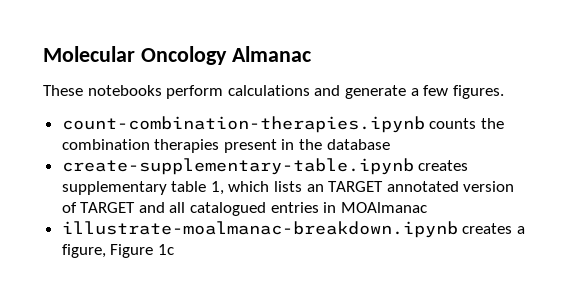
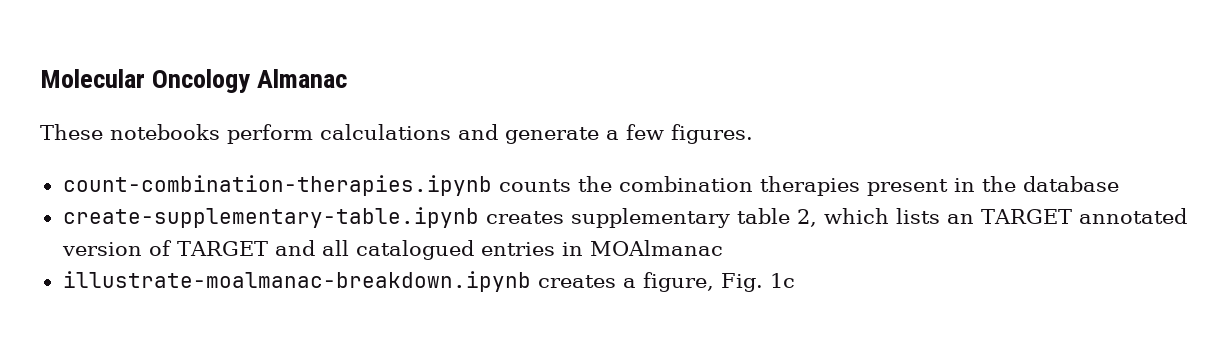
- create-supplementary-table.ipynb creates supplementary table 1, which lists an TARGET annotated version of TARGET and all catalogued entries in MOAlmanac
+ create-supplementary-table.ipynb creates supplementary table 2, which lists an TARGET annotated version of TARGET and all catalogued entries in MOAlmanac
- illustrate-moalmanac-breakdown.ipynb creates a figure, Figure 1c
+ illustrate-moalmanac-breakdown.ipynb creates a figure, Fig. 1c

